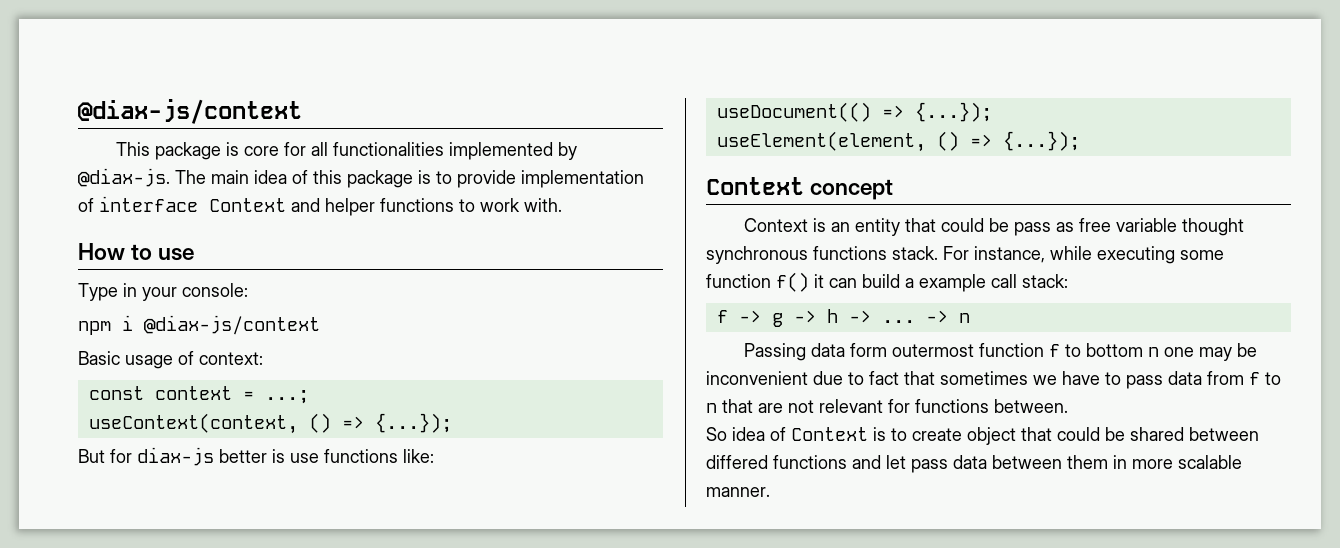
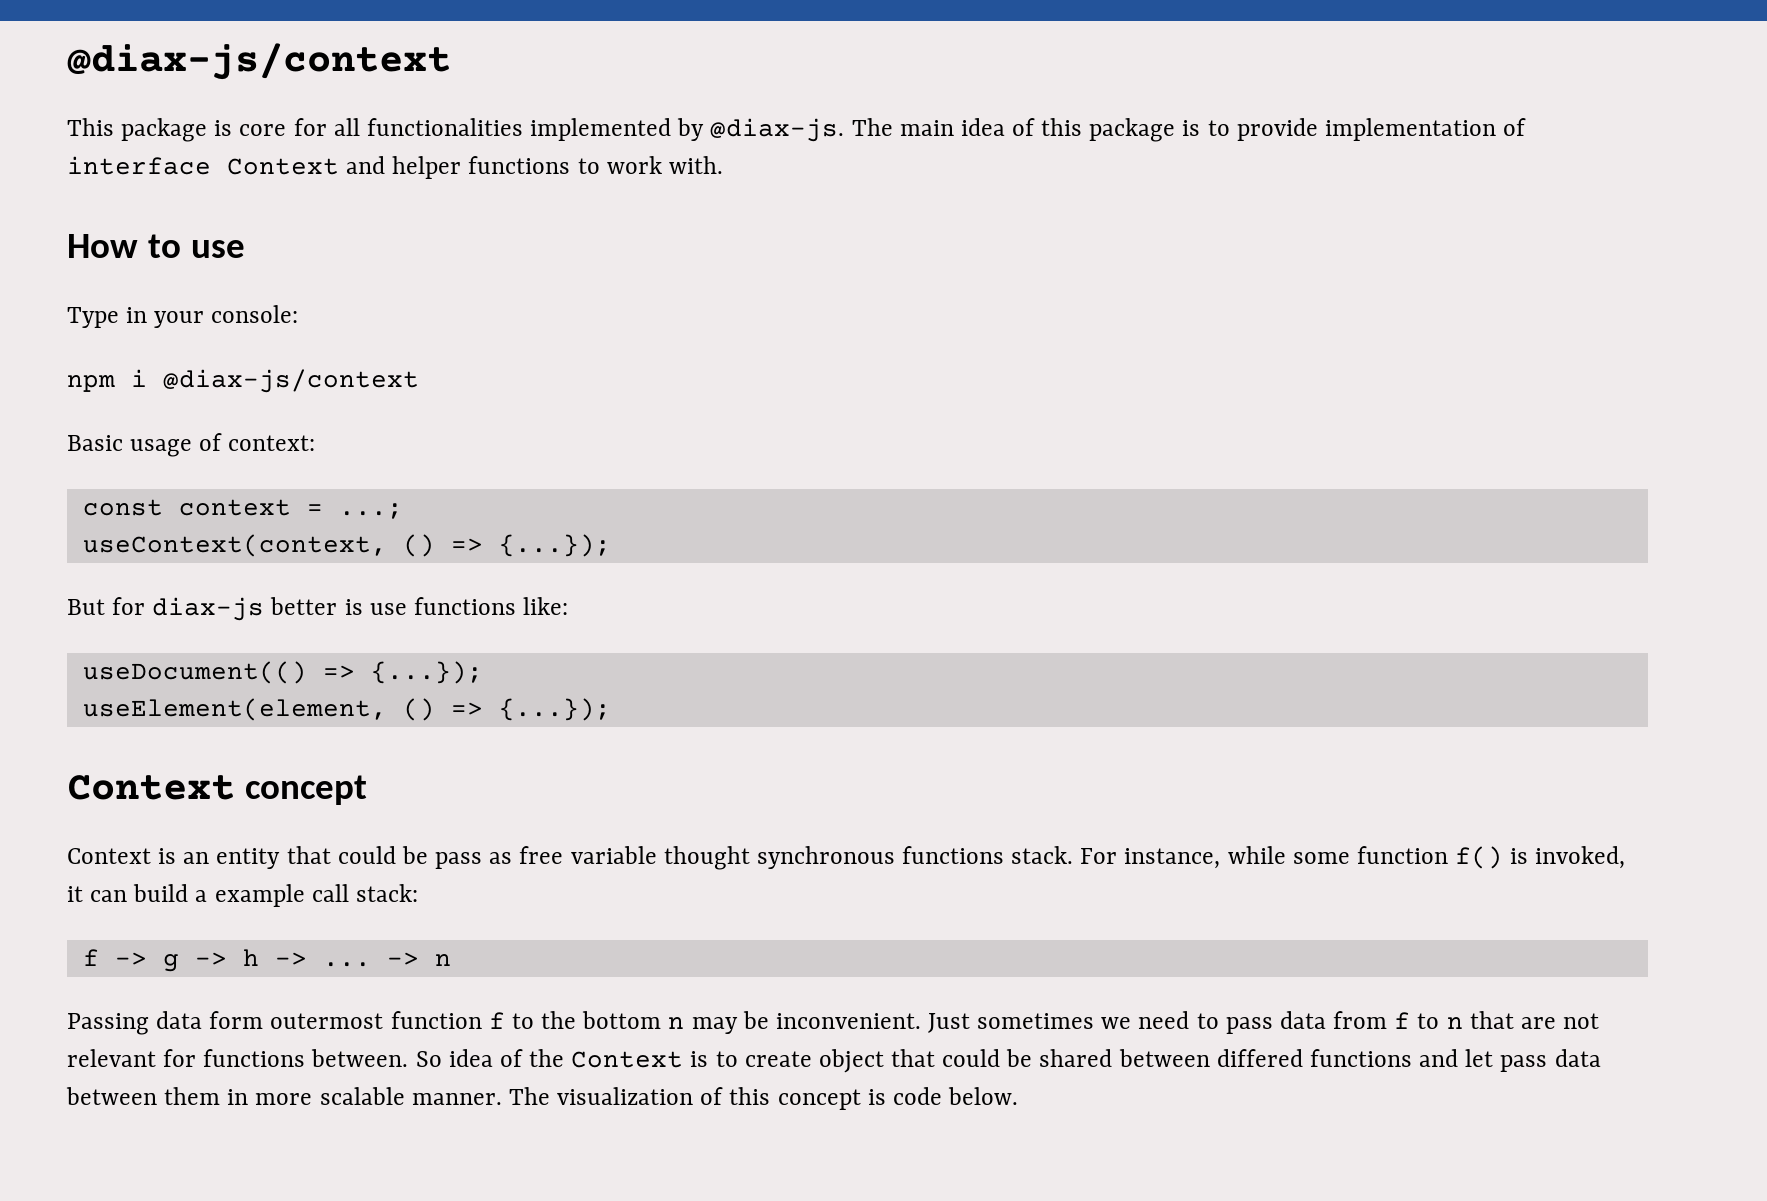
- For instance, while executing some function f() it can build a example call stack:
+ For instance, while some function f() is invoked, it can build a example call stack:
- Passing data form outermost function f to bottom n one may be inconvenient due to fact that sometimes we have to pass data from f to n that are not relevant for functions between.
- So idea of Context is to create object that could be shared between differed functions and let pass data between them in more scalable manner.
+ Passing data form outermost function f to the bottom n may be inconvenient. Just sometimes we need to pass data from f to n that are not relevant for functions between. So idea of the Context is to create object that could be shared between differed functions and let pass data between them in more scalable manner.
+ The visualization of this concept is code below.

